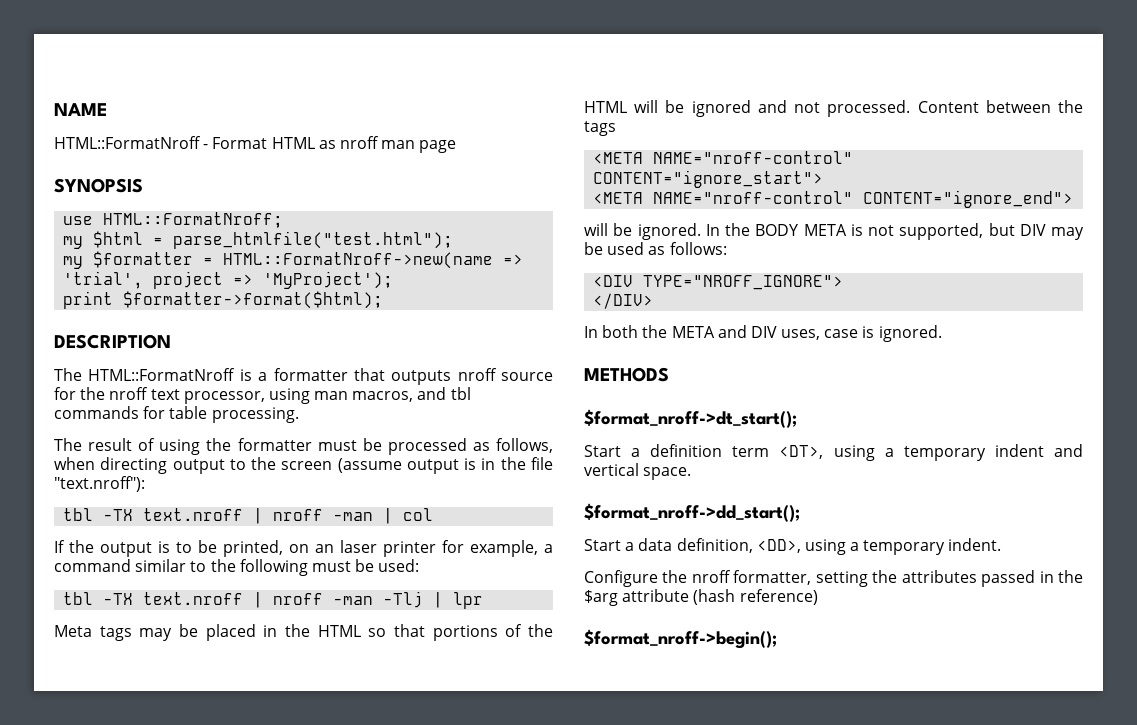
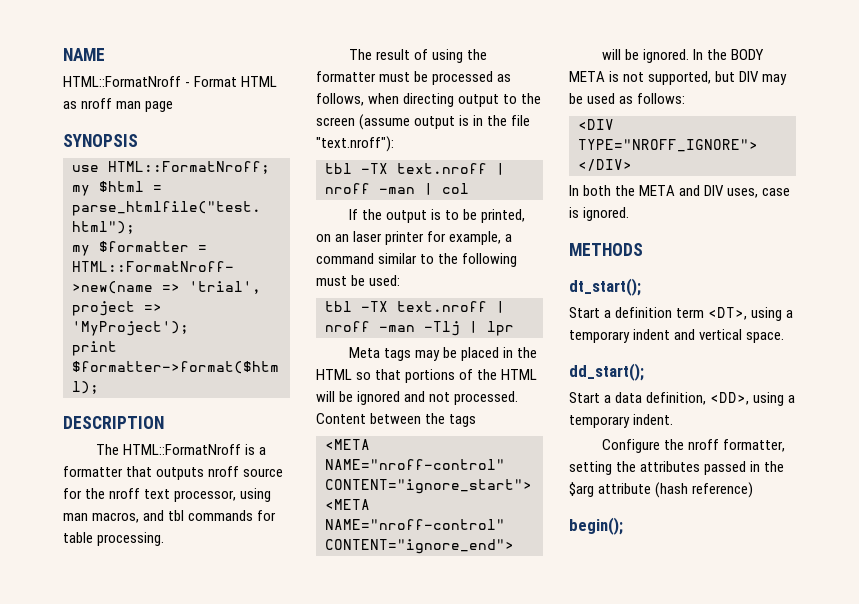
- $format_nroff->dt_start();
+ dt_start();
- $format_nroff->dd_start();
+ dd_start();
- $format_nroff->begin();
+ begin();

